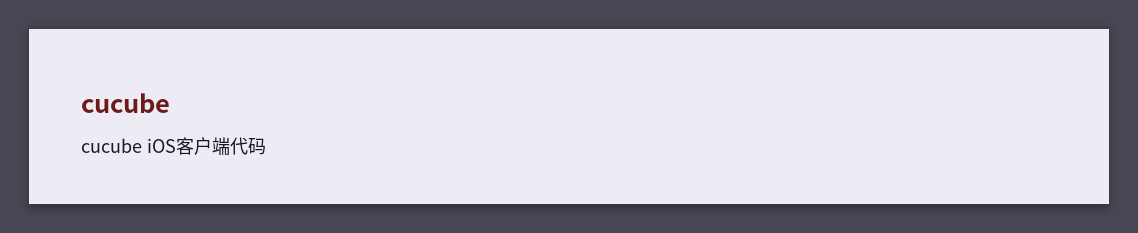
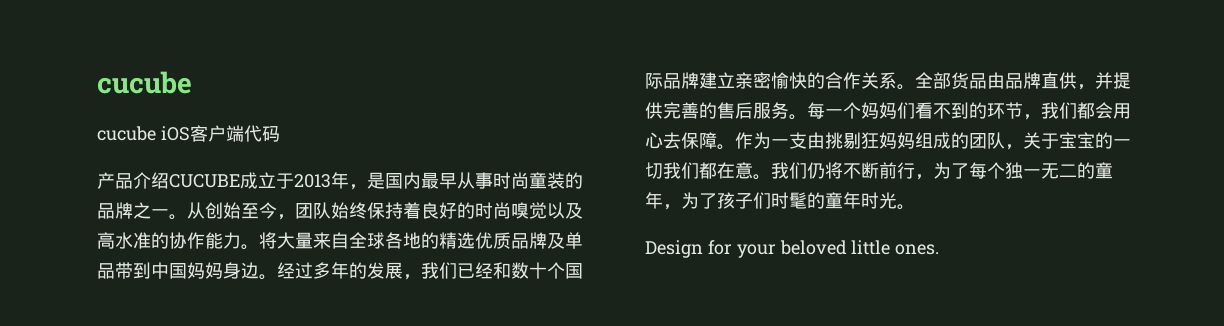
+ 产品介绍CUCUBE成立于2013年，是国内最早从事时尚童装的品牌之一。从创始至今，团队始终保持着良好的时尚嗅觉以及高水准的协作能力。将大量来自全球各地的精选优质品牌及单品带到中国妈妈身边。经过多年的发展，我们已经和数十个国际品牌建立亲密愉快的合作关系。全部货品由品牌直供，并提供完善的售后服务。每一个妈妈们看不到的环节，我们都会用心去保障。作为一支由挑剔狂妈妈组成的团队，关于宝宝的一切我们都在意。我们仍将不断前行，为了每个独一无二的童年，为了孩子们时髦的童年时光。
+ Design for your beloved little ones.

